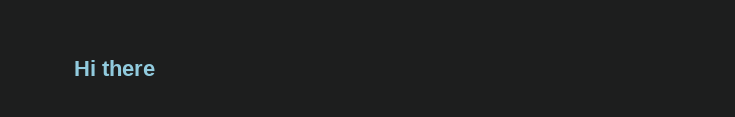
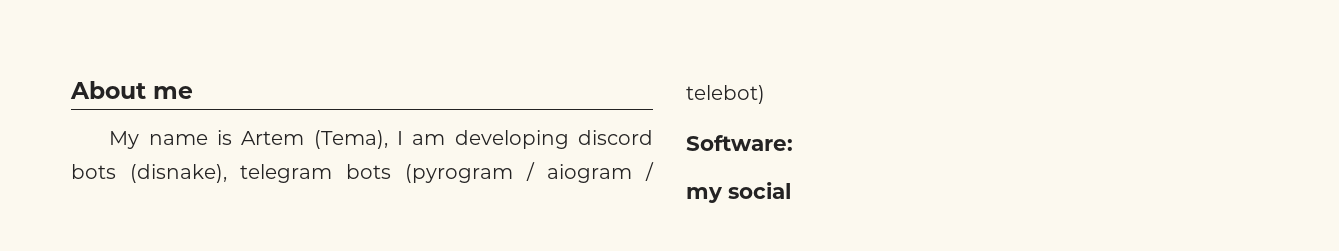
- Hi there
+ About me
+ My name is Artem (Tema), I am developing discord bots (disnake), telegram bots (pyrogram / aiogram / telebot)
+ Software:
+ my social

